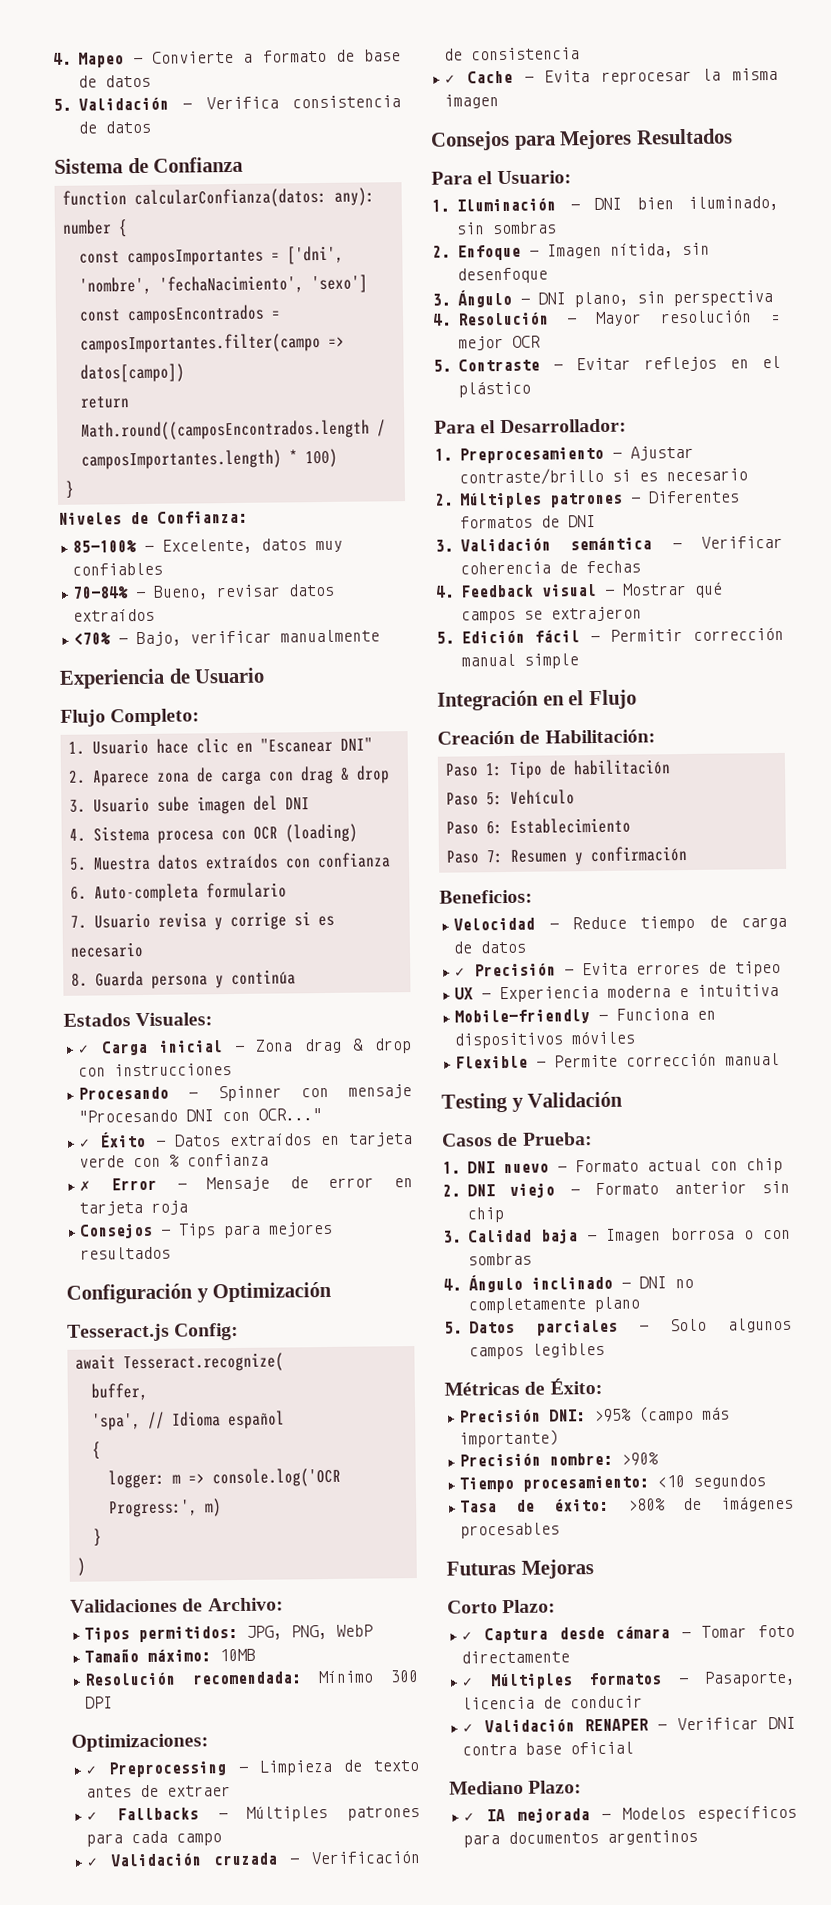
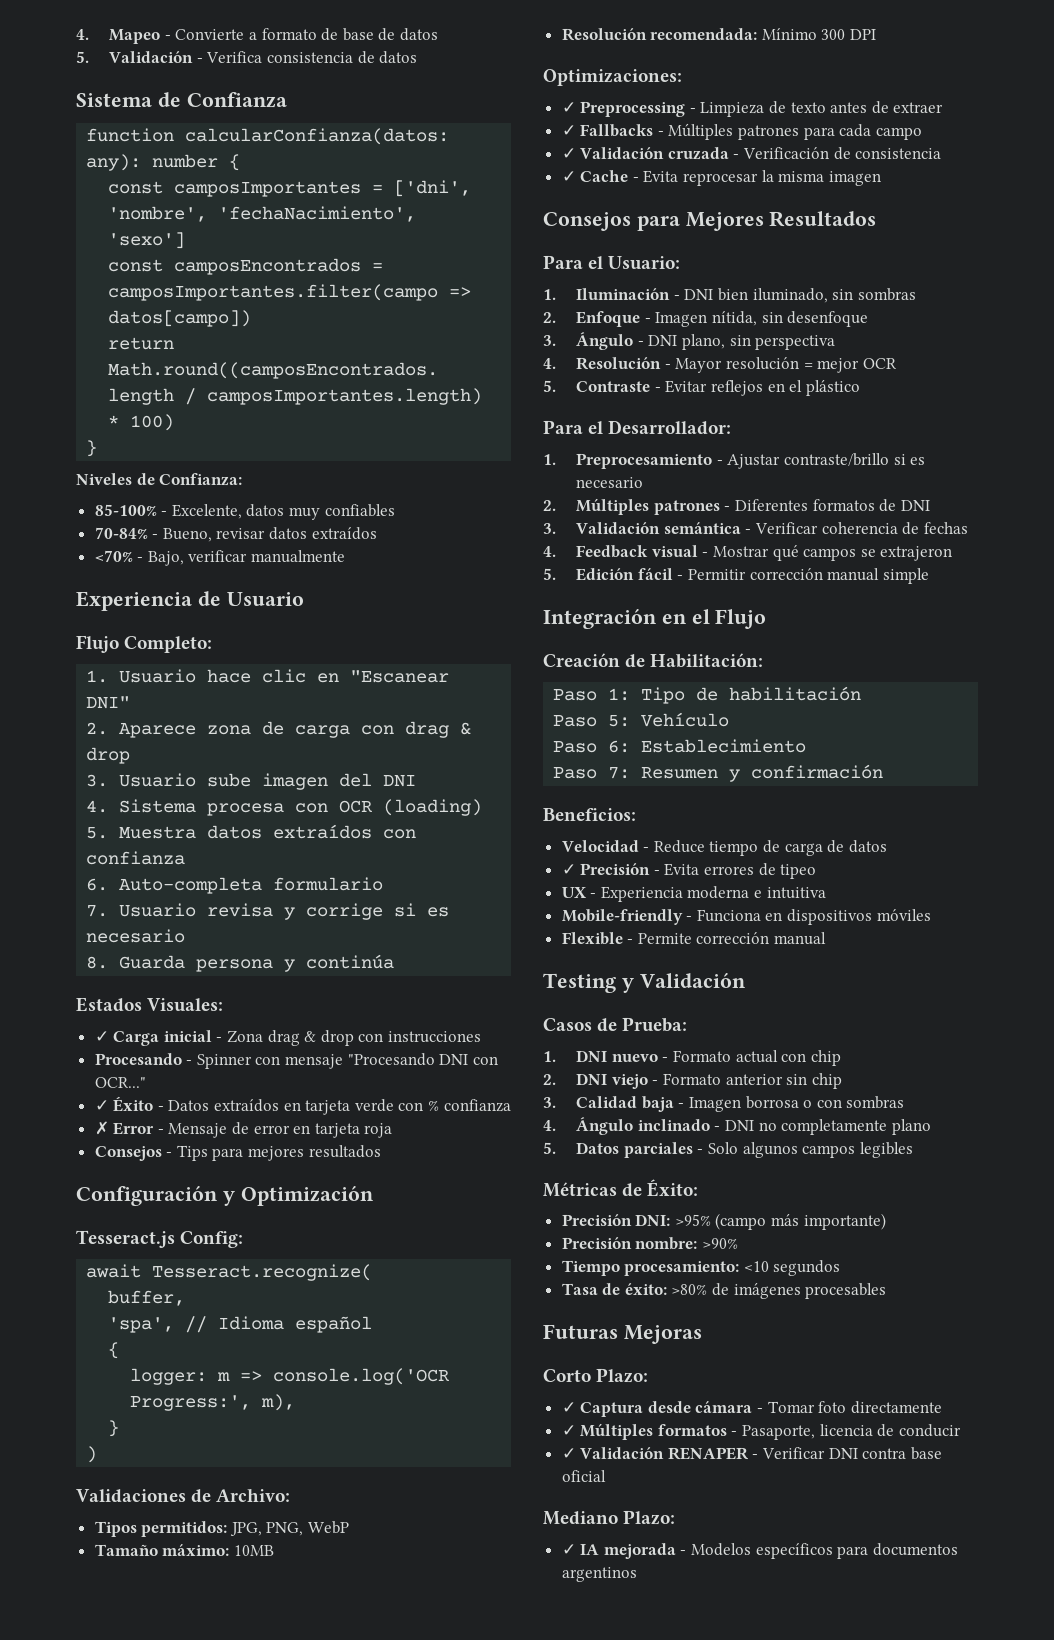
- logger: m => console.log('OCR Progress:', m)
+ logger: m => console.log('OCR Progress:', m),

